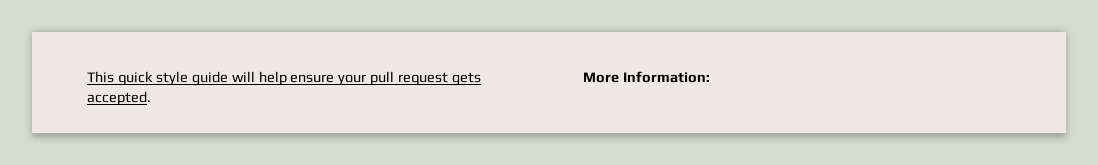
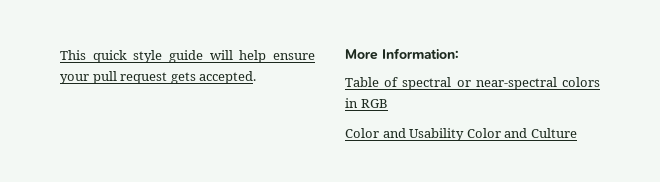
+ Table of spectral or near-spectral colors in RGB
+ Color and Usability Color and Culture

